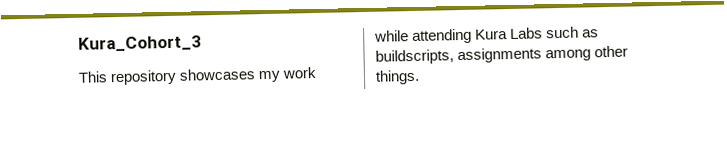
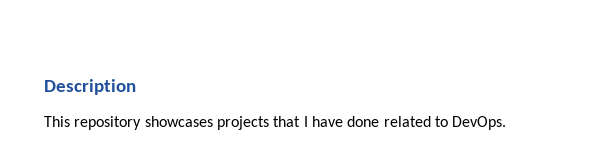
- Kura_Cohort_3
+ Description
- This repository showcases my work while attending Kura Labs such as buildscripts, assignments among other things.
+ This repository showcases projects that I have done related to DevOps.

